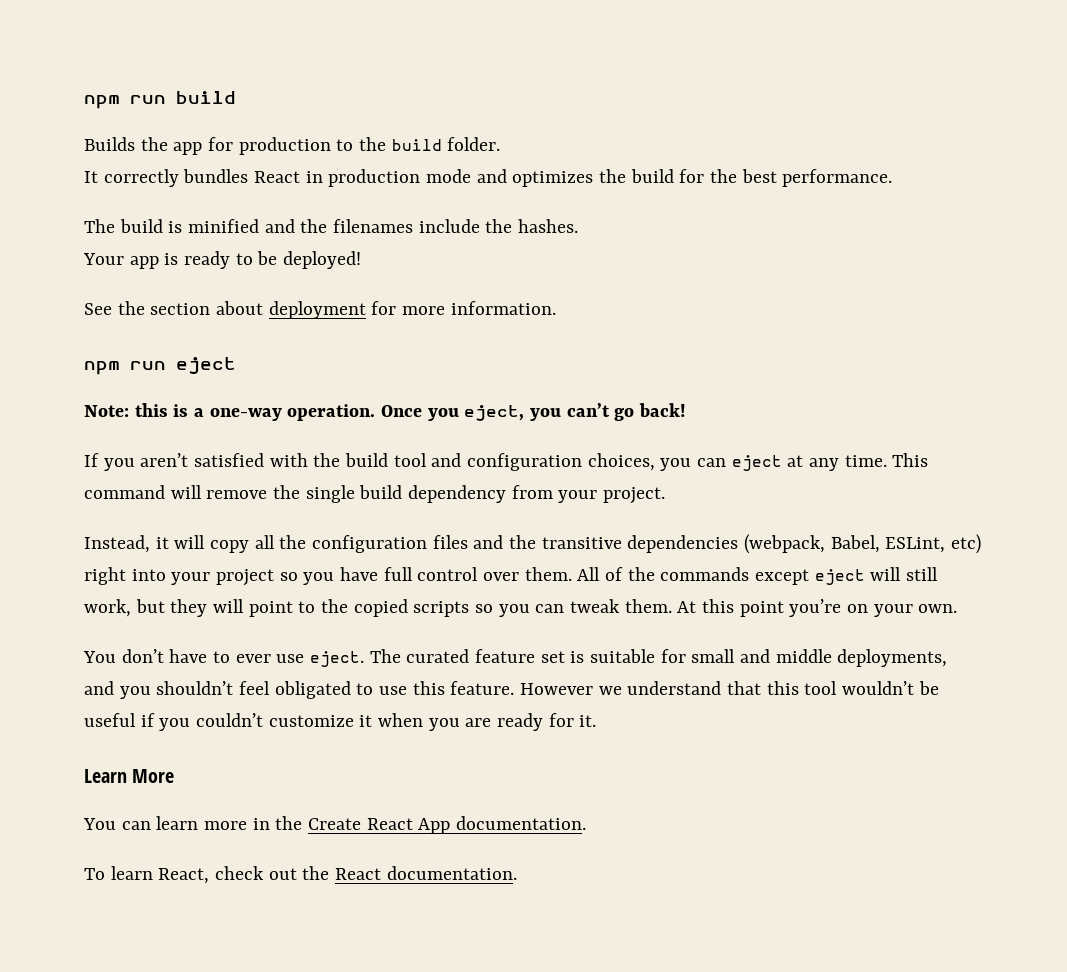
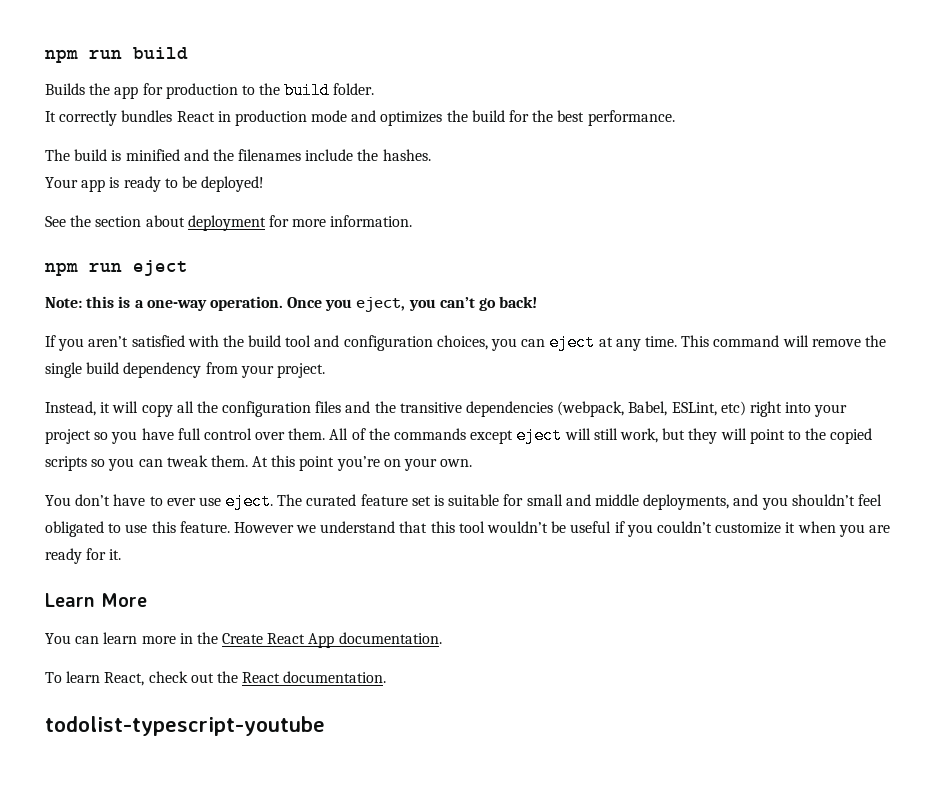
+ todolist-typescript-youtube

